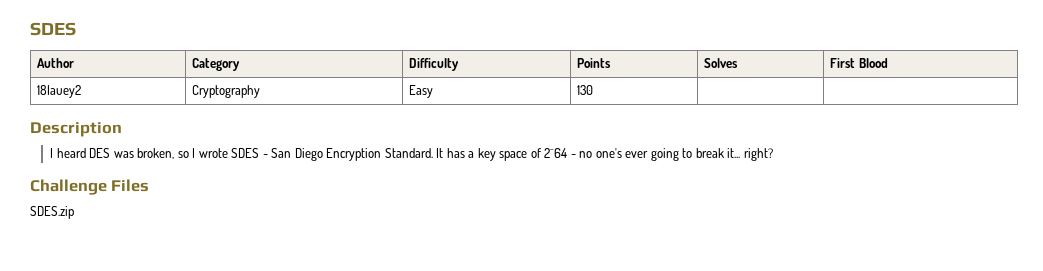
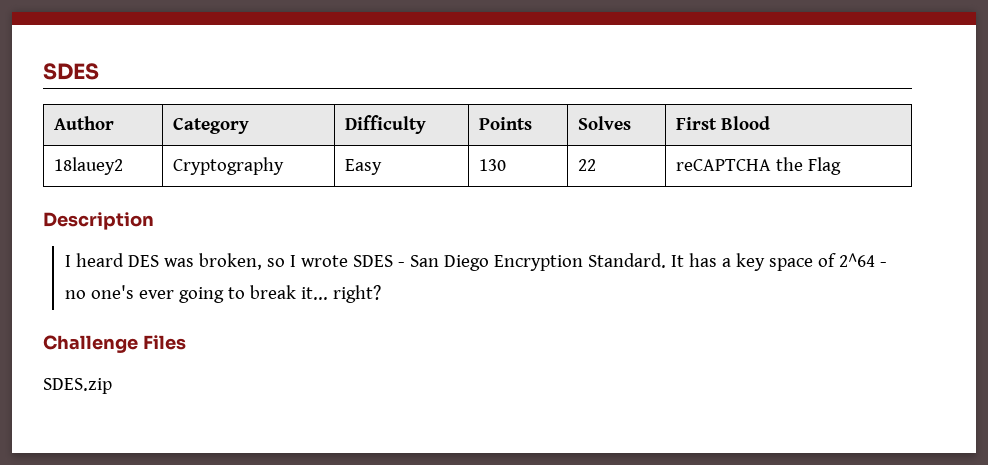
- 18lauey2 | Cryptography | Easy | 130 | |
+ 18lauey2 | Cryptography | Easy | 130 | 22 | reCAPTCHA the Flag

